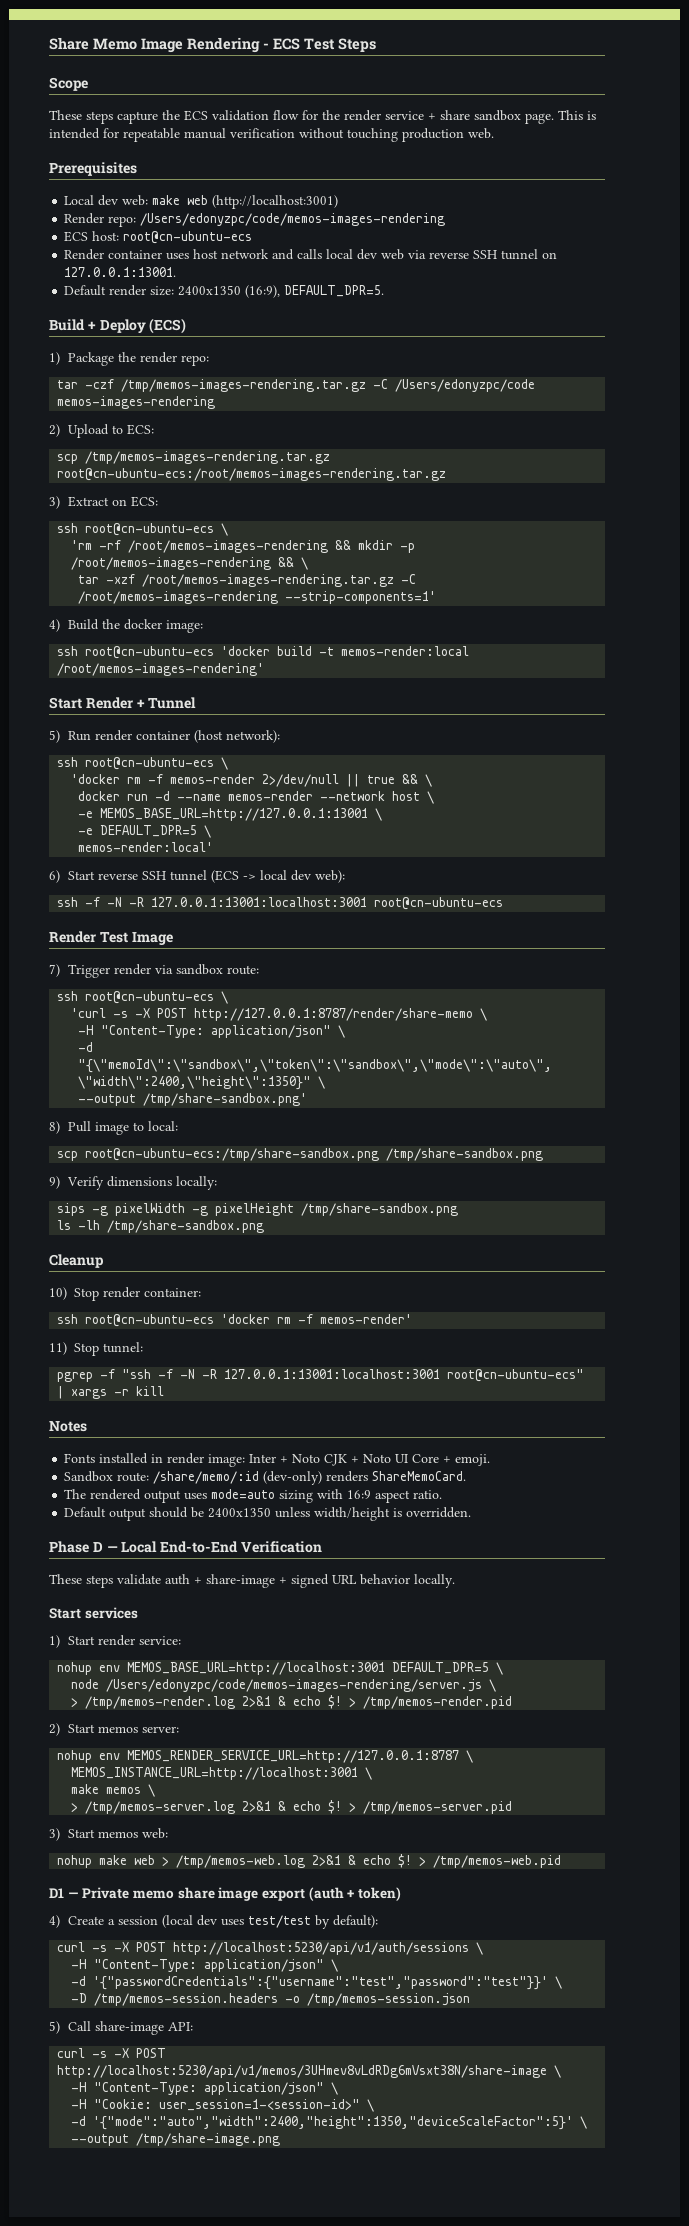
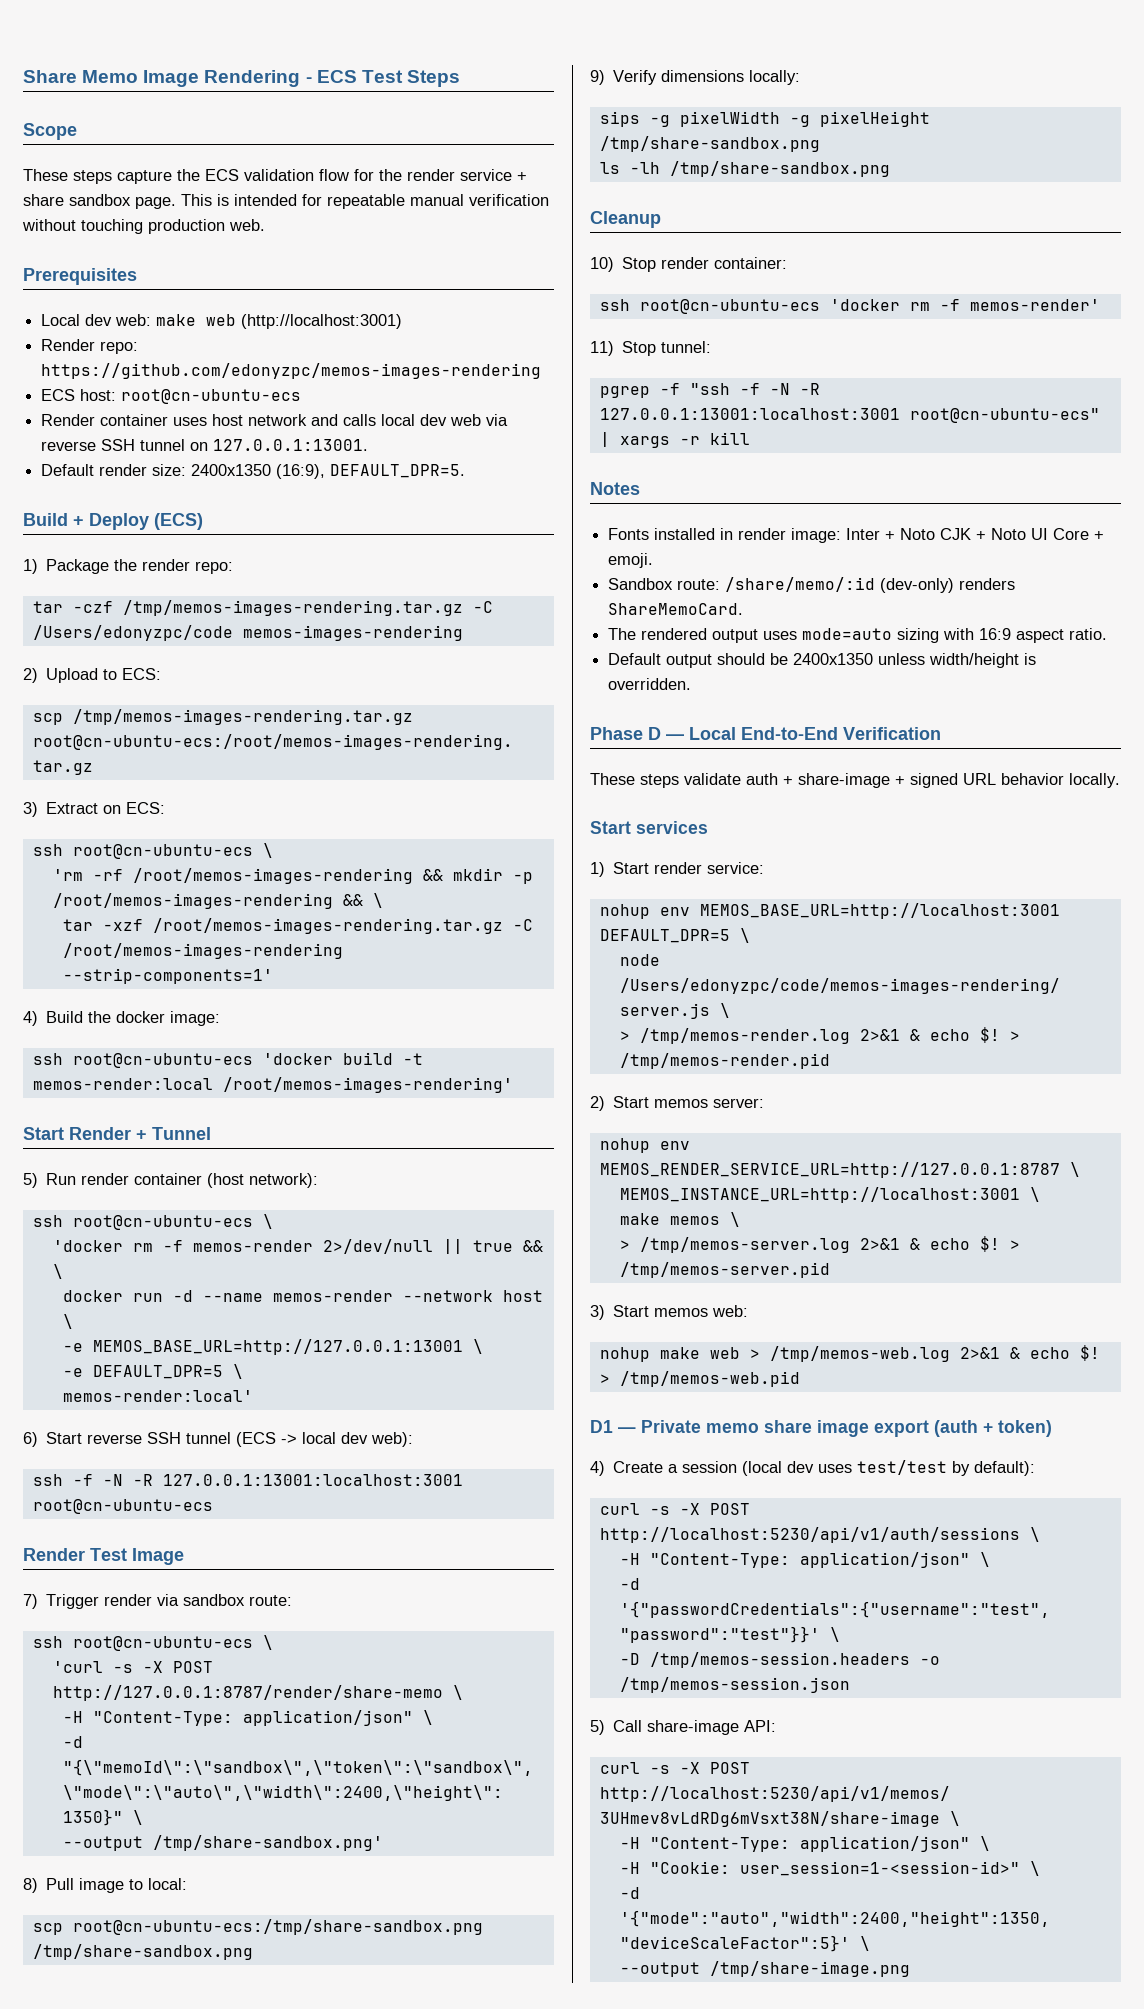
- Render repo: /Users/edonyzpc/code/memos-images-rendering
+ Render repo: https://github.com/edonyzpc/memos-images-rendering

